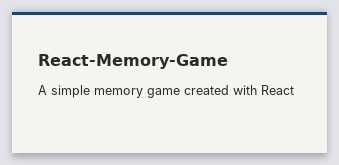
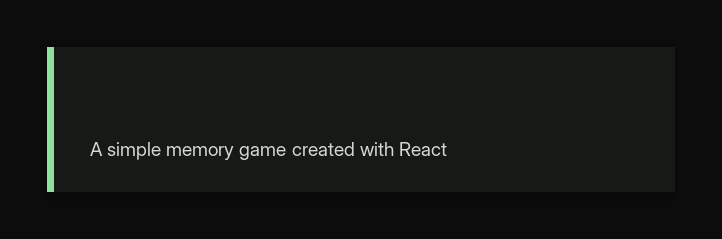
- React-Memory-Game

